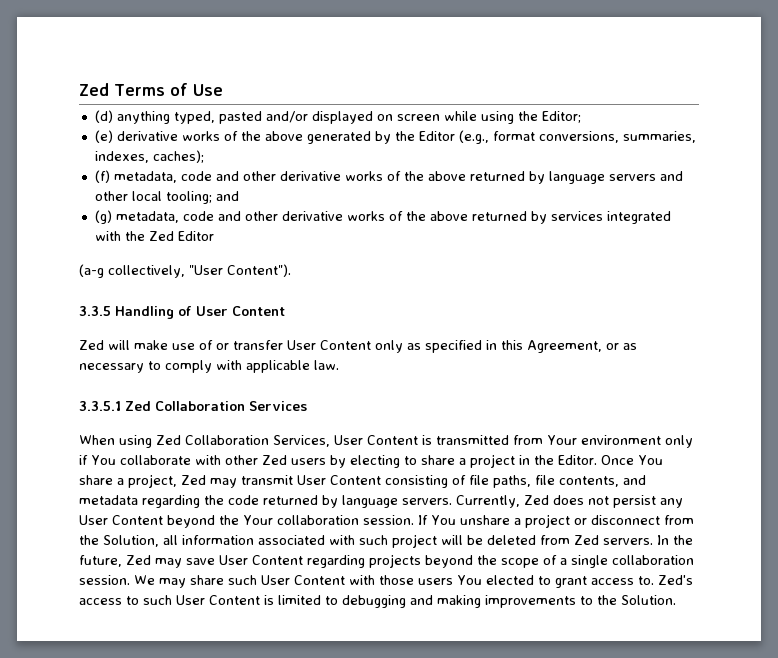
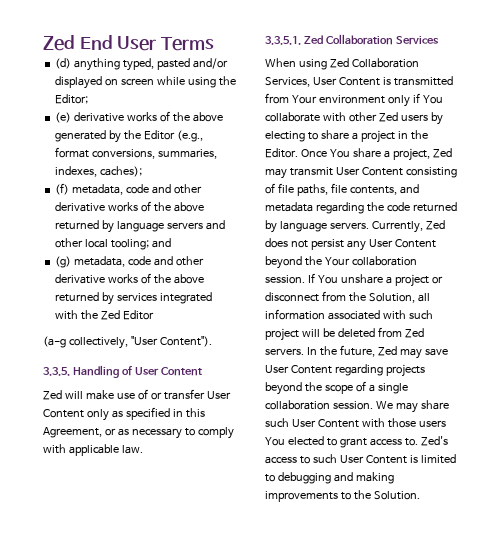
- Zed Terms of Use
+ Zed End User Terms
- 3.3.5 Handling of User Content
+ 3.3.5. Handling of User Content
- 3.3.5.1 Zed Collaboration Services
+ 3.3.5.1. Zed Collaboration Services

